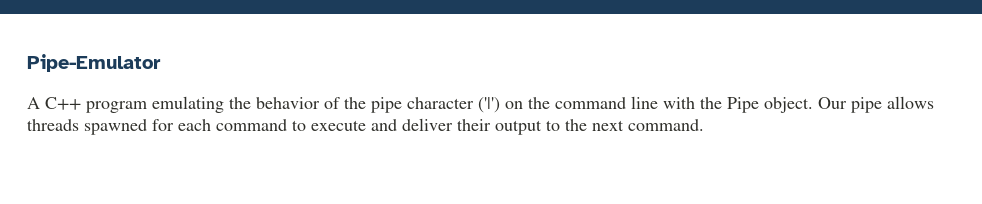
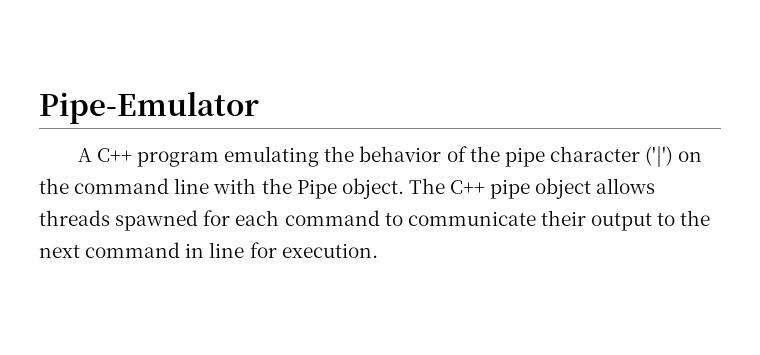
- Our pipe allows threads spawned for each command to execute and deliver their output to the next command.
+ The C++ pipe object allows threads spawned for each command to communicate their output to the next command in line for execution.

